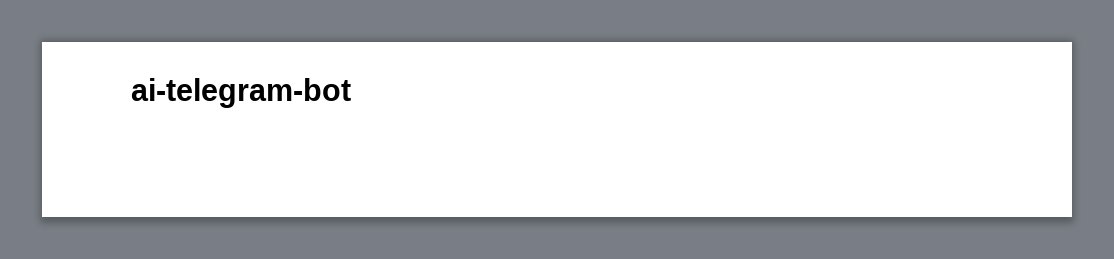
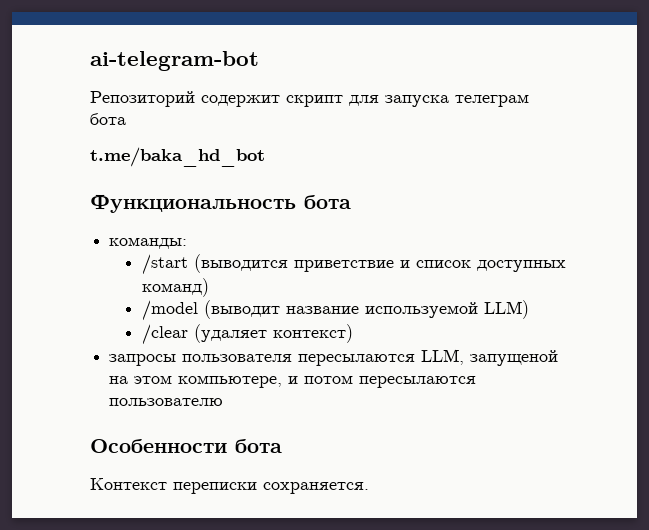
+ Репозиторий содержит скрипт для запуска телеграм бота
+ t.me/baka_hd_bot
+ Функциональность бота
+ команды:
+ /start (выводится приветствие и список доступных команд)
+ /model (выводит название используемой LLM)
+ /clear (удаляет контекст)
+ запросы пользователя пересылаются LLM, запущеной на этом компьютере, и потом пересылаются пользователю
+ Особенности бота
+ Контекст переписки сохраняется.

